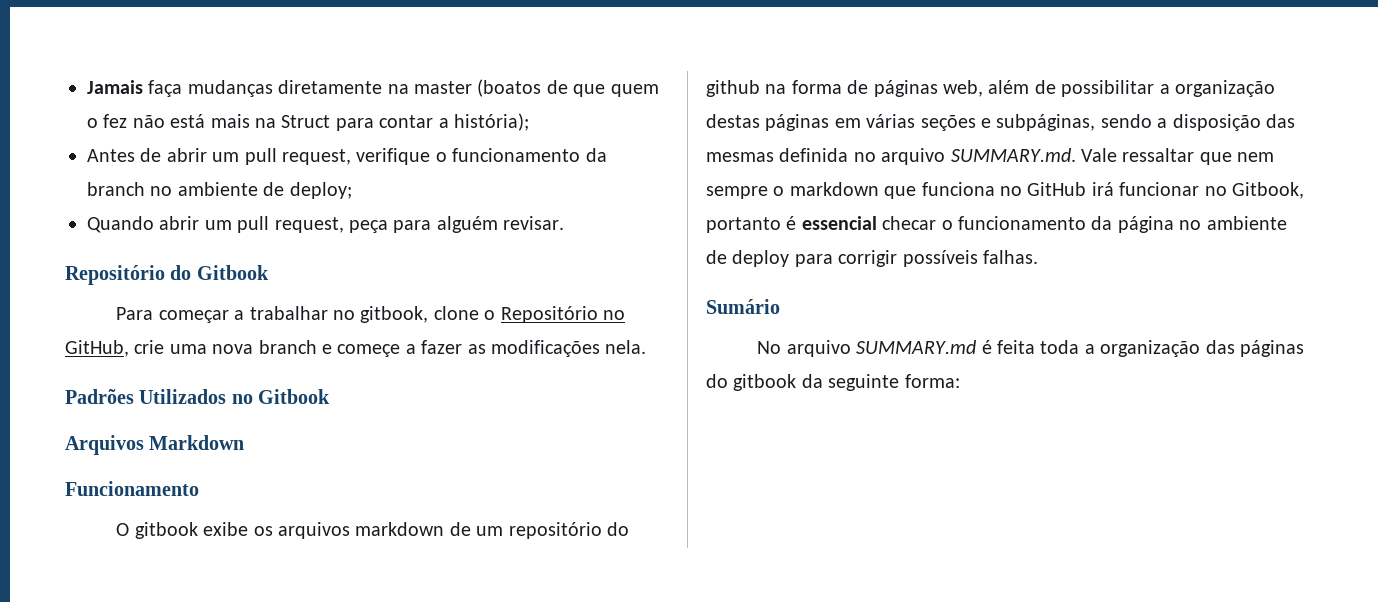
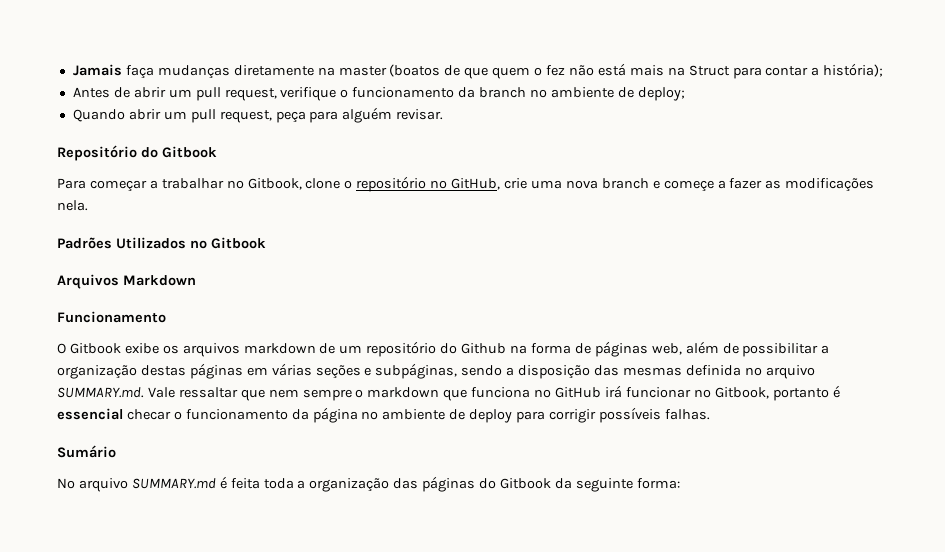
- Para começar a trabalhar no gitbook, clone o Repositório no GitHub, crie uma nova branch e começe a fazer as modificações nela.
+ Para começar a trabalhar no Gitbook, clone o repositório no GitHub, crie uma nova branch e começe a fazer as modificações nela.
- O gitbook exibe os arquivos markdown de um repositório do github na forma de páginas web, além de possibilitar a organização destas páginas em várias seções e subpáginas, sendo a disposição das mesmas definida no arquivo SUMMARY.md. Vale ressaltar que nem sempre o markdown que funciona no GitHub irá funcionar no Gitbook, portanto é essencial checar o funcionamento da página no ambiente de deploy para corrigir possíveis falhas.
+ O Gitbook exibe os arquivos markdown de um repositório do Github na forma de páginas web, além de possibilitar a organização destas páginas em várias seções e subpáginas, sendo a disposição das mesmas definida no arquivo SUMMARY.md. Vale ressaltar que nem sempre o markdown que funciona no GitHub irá funcionar no Gitbook, portanto é essencial checar o funcionamento da página no ambiente de deploy para corrigir possíveis falhas.
- No arquivo SUMMARY.md é feita toda a organização das páginas do gitbook da seguinte forma:
+ No arquivo SUMMARY.md é feita toda a organização das páginas do Gitbook da seguinte forma:

